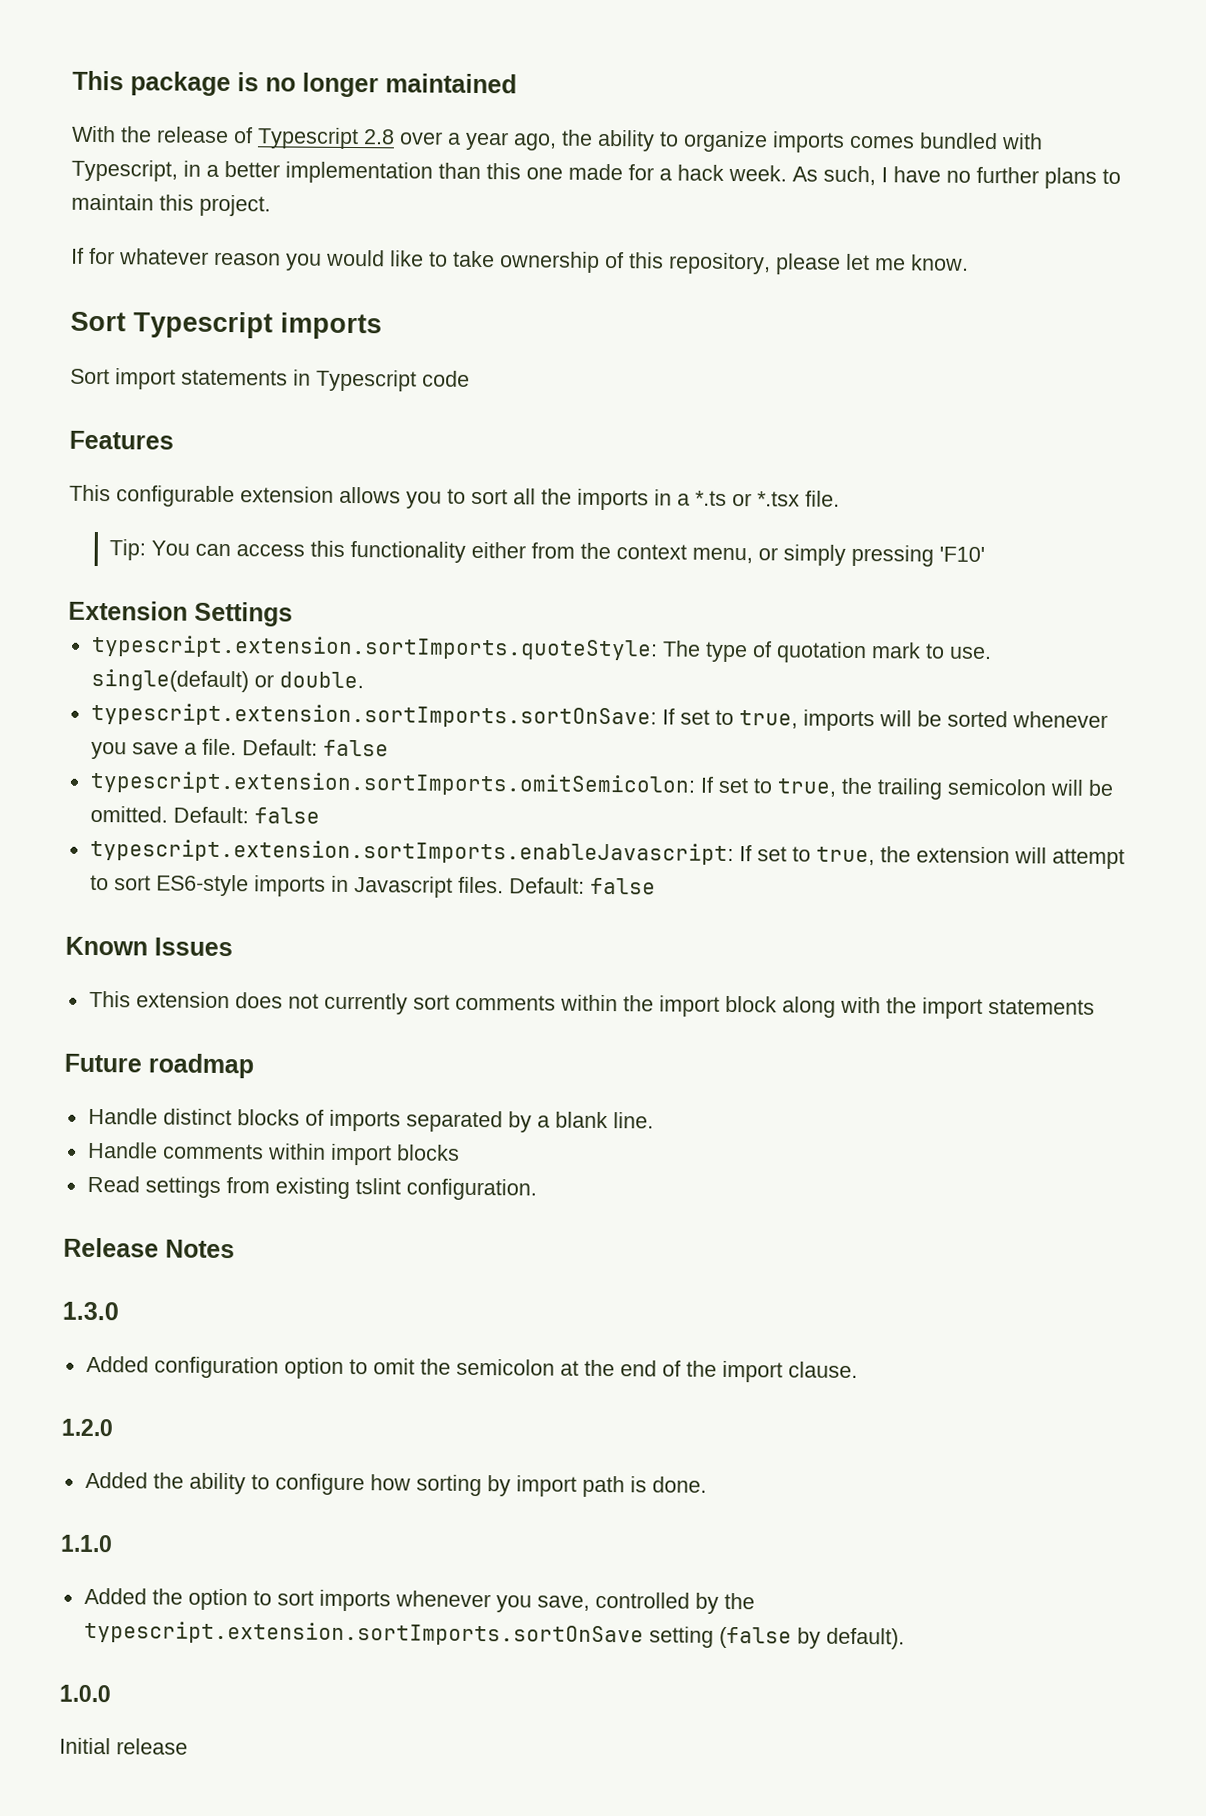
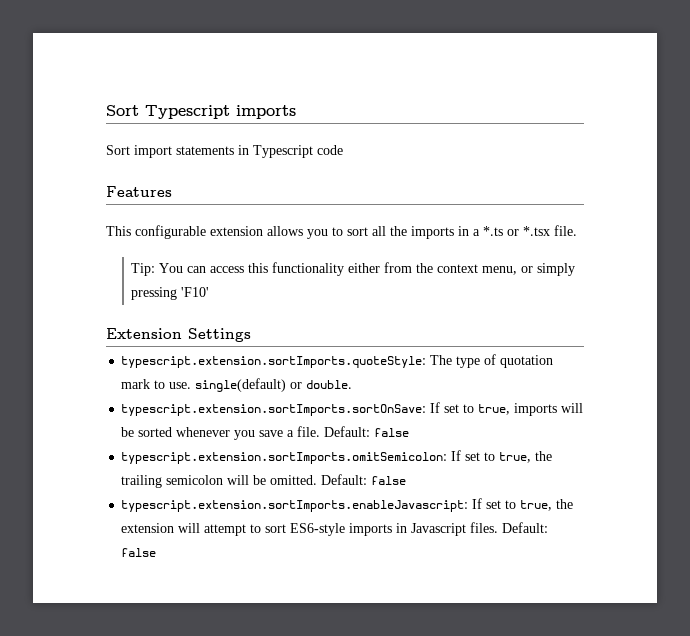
- This package is no longer maintained
- With the release of Typescript 2.8 over a year ago, the ability to organize imports comes bundled with Typescript, in a better implementation than this one made for a hack week. As such, I have no further plans to maintain this project.
- If for whatever reason you would like to take ownership of this repository, please let me know.
- Known Issues
- This extension does not currently sort comments within the import block along with the import statements
- Future roadmap
- Handle distinct blocks of imports separated by a blank line.
- Handle comments within import blocks
- Read settings from existing tslint configuration.
- Release Notes
- 1.3.0
- Added configuration option to omit the semicolon at the end of the import clause.
- 1.2.0
- Added the ability to configure how sorting by import path is done.
- 1.1.0
- Added the option to sort imports whenever you save, controlled by the typescript.extension.sortImports.sortOnSave setting (false by default).
- 1.0.0
- Initial release

